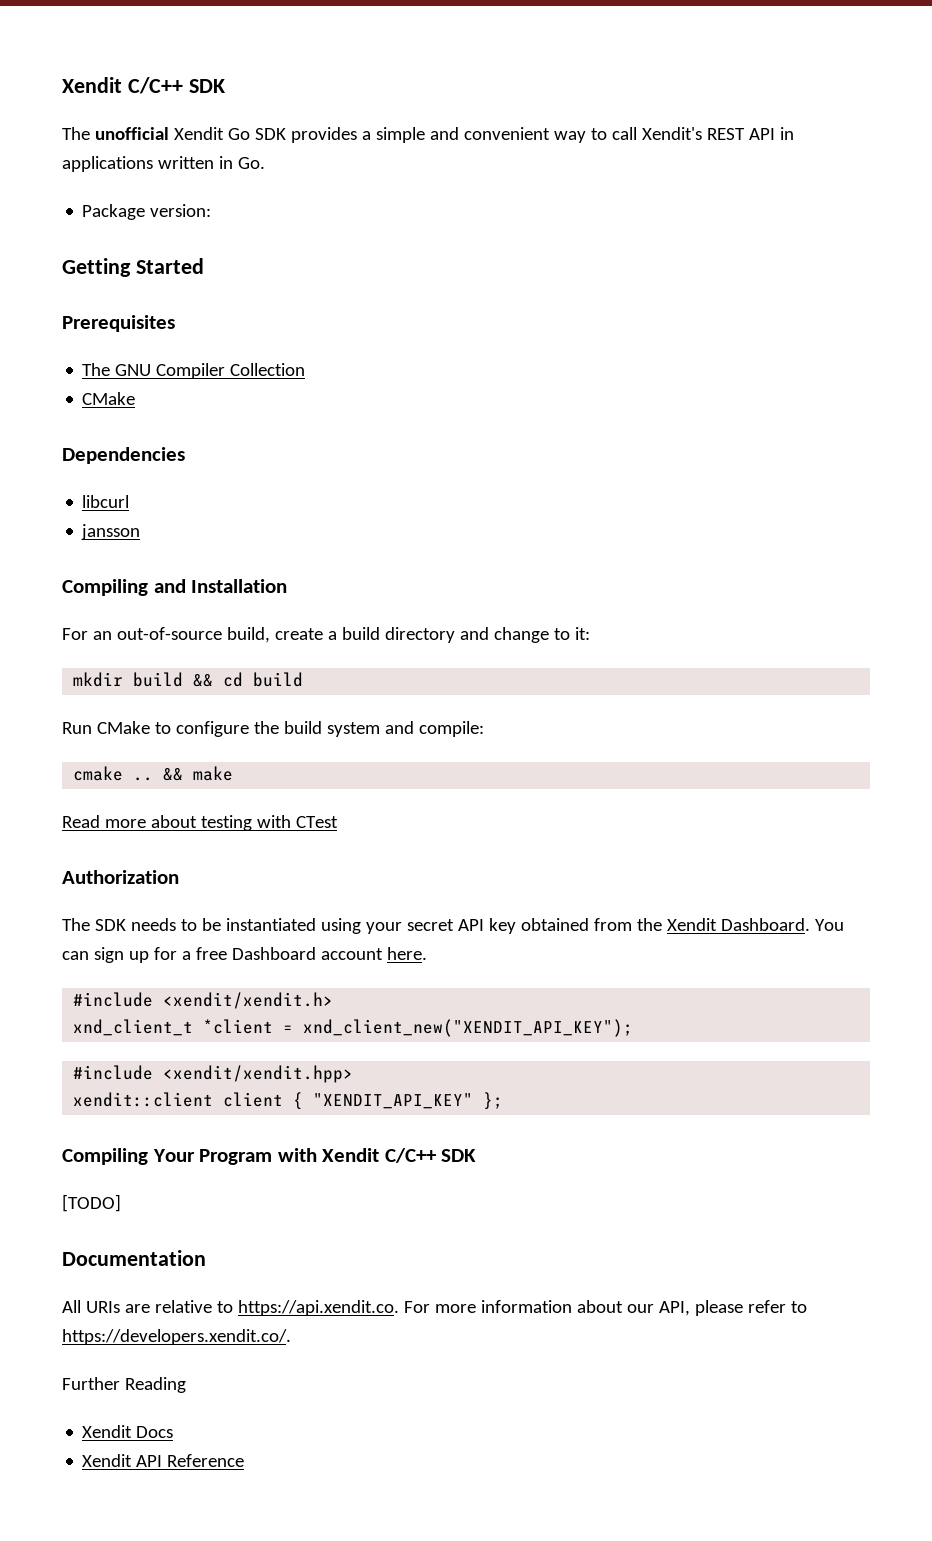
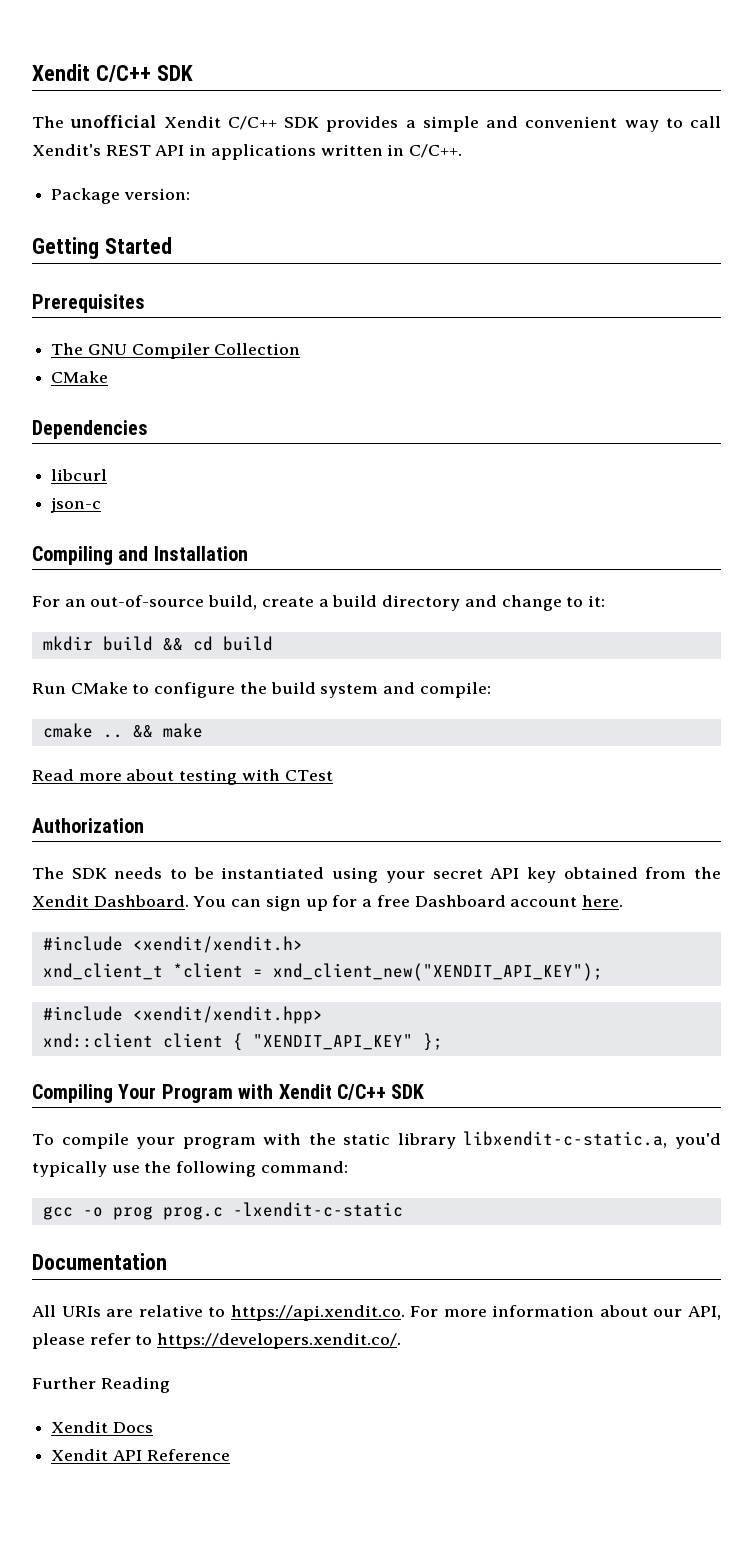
- The unofficial Xendit Go SDK provides a simple and convenient way to call Xendit's REST API in applications written in Go.
+ The unofficial Xendit C/C++ SDK provides a simple and convenient way to call Xendit's REST API in applications written in C/C++.
- jansson
+ json-c
- xendit::client client { "XENDIT_API_KEY" };
+ xnd::client client { "XENDIT_API_KEY" };
- [TODO]
+ To compile your program with the static library libxendit-c-static.a, you'd typically use the following command:
+ gcc -o prog prog.c -lxendit-c-static

